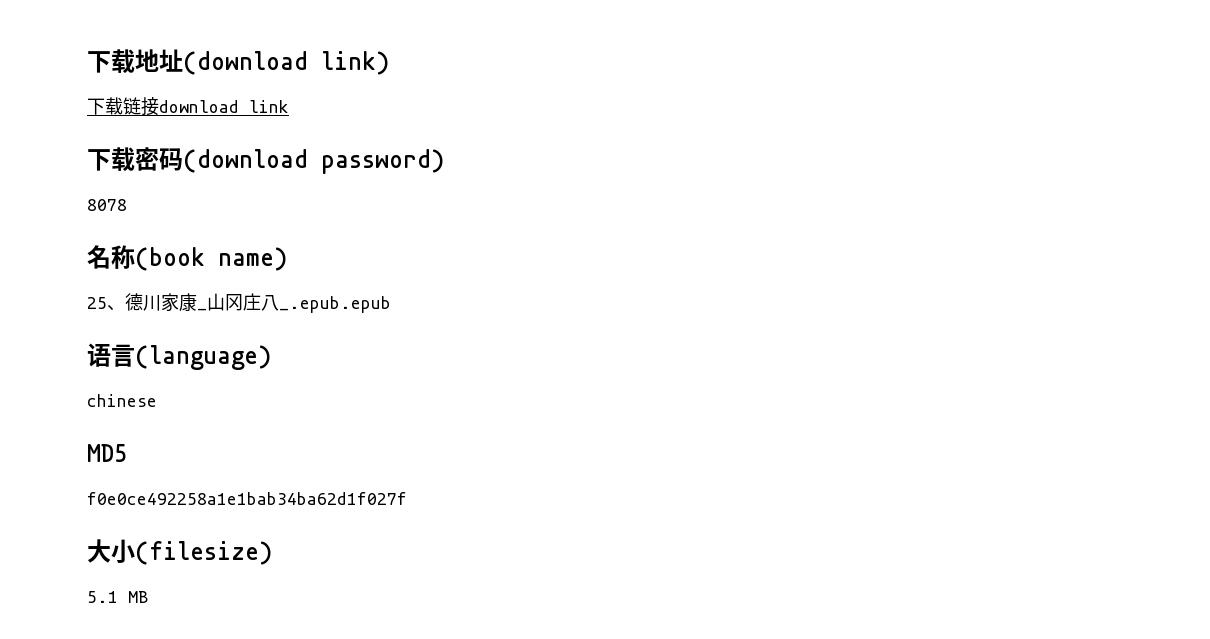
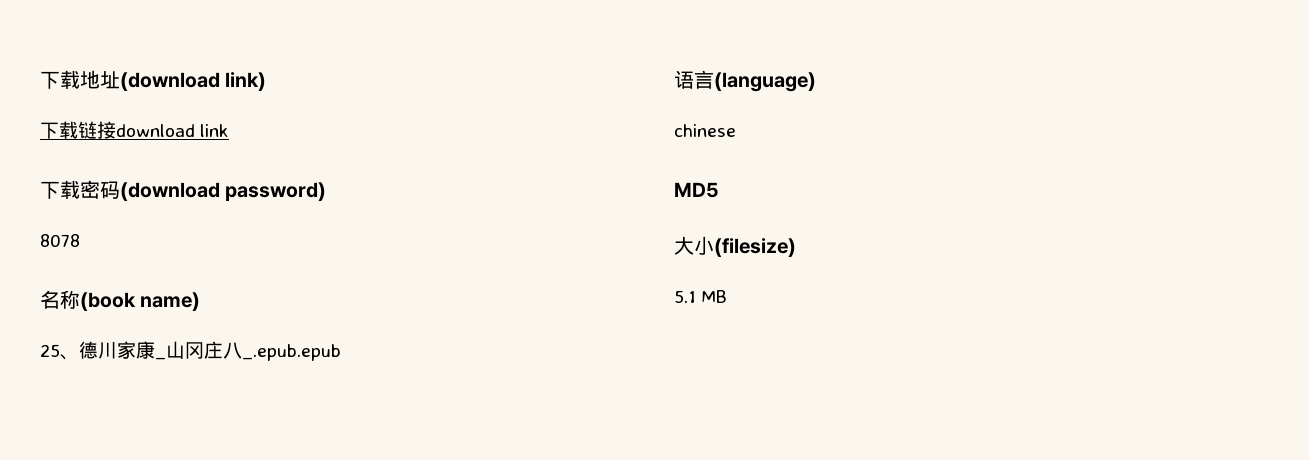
- f0e0ce492258a1e1bab34ba62d1f027f

